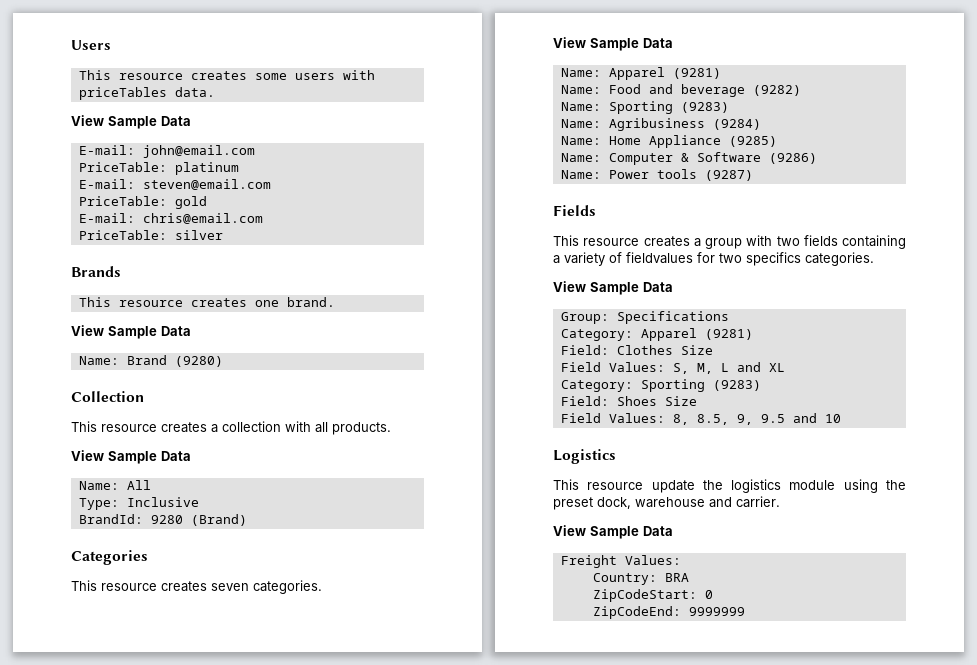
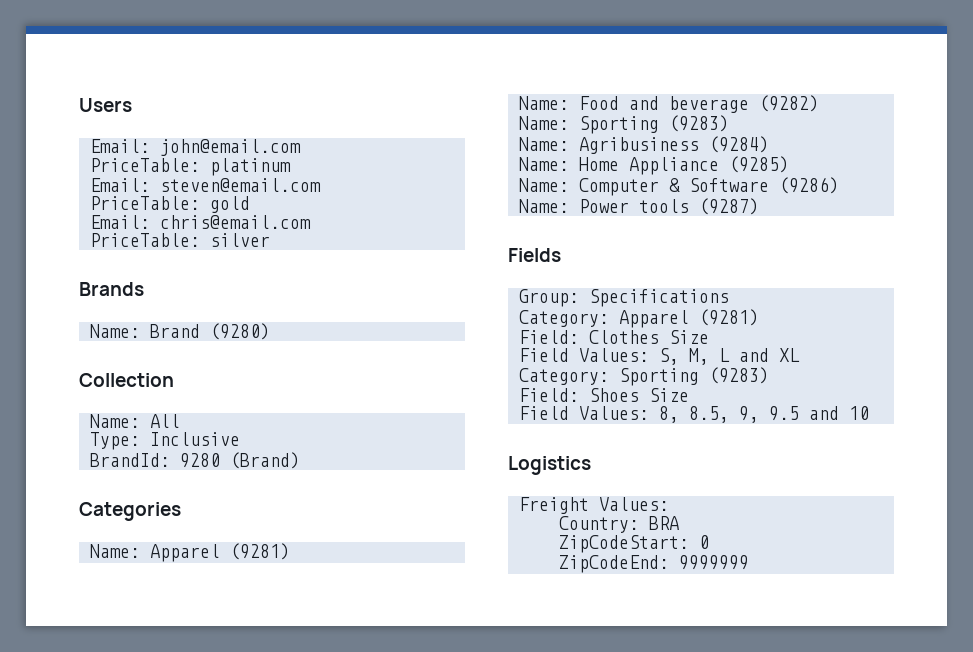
- This resource creates some users with priceTables data.
- View Sample Data
- E-mail: john@email.com
+ Email: john@email.com
- E-mail: steven@email.com
+ Email: steven@email.com
- E-mail: chris@email.com
+ Email: chris@email.com
- This resource creates one brand.
- View Sample Data
  Name: Brand (9280)
  Collection
- This resource creates a collection with all products.
- View Sample Data
- This resource creates seven categories.
- View Sample Data
- This resource creates a group with two fields containing a variety of fieldvalues for two specifics categories.
- View Sample Data
- This resource update the logistics module using the preset dock, warehouse and carrier.
- View Sample Data

